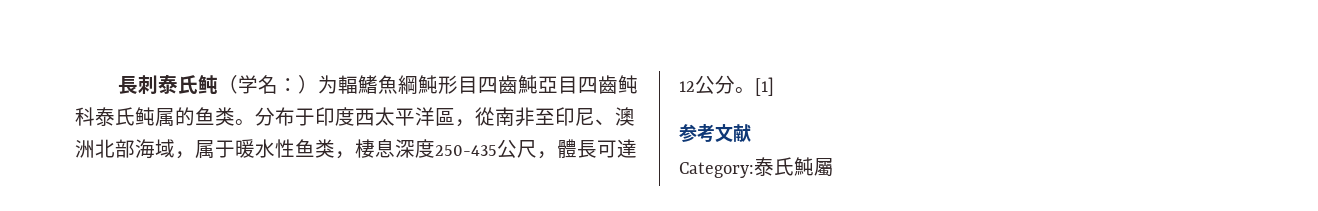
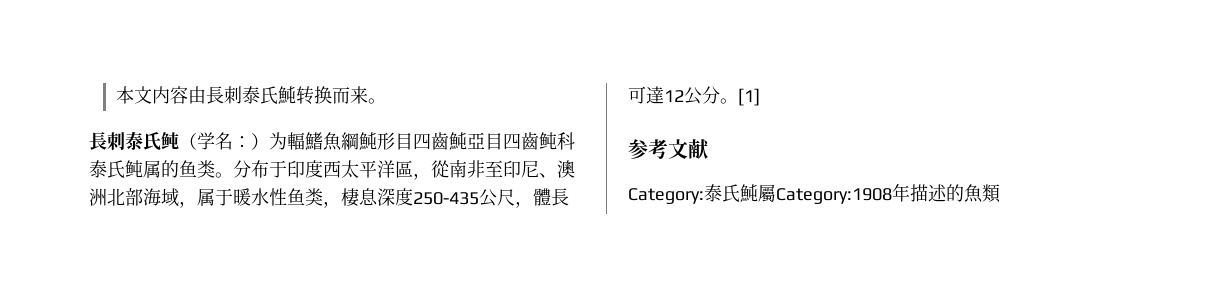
+ 本文内容由長刺泰氏魨转换而来。
- Category:泰氏魨屬
+ Category:泰氏魨屬Category:1908年描述的魚類

